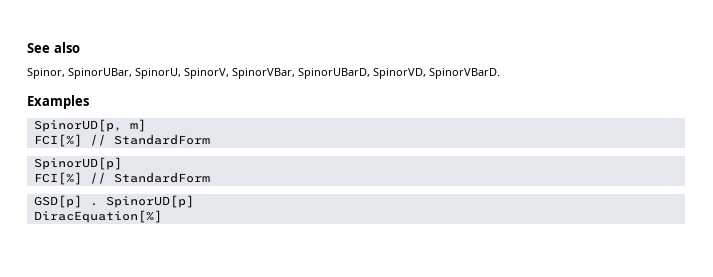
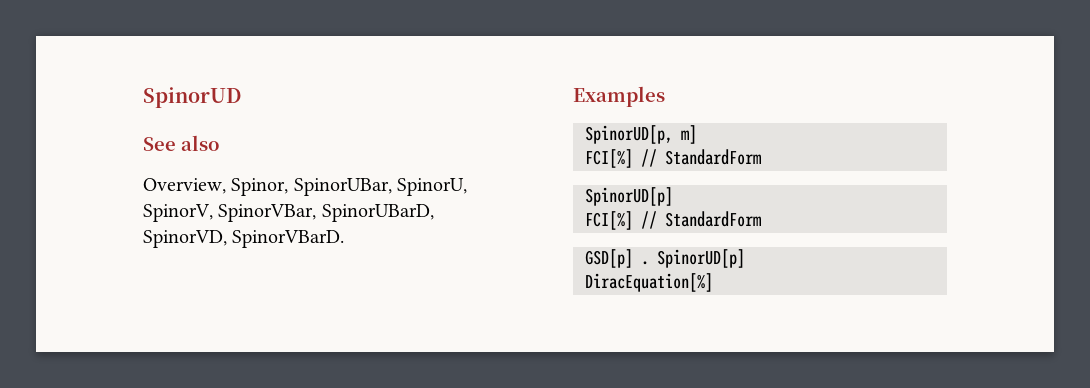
+ SpinorUD
- Spinor, SpinorUBar, SpinorU, SpinorV, SpinorVBar, SpinorUBarD, SpinorVD, SpinorVBarD.
+ Overview, Spinor, SpinorUBar, SpinorU, SpinorV, SpinorVBar, SpinorUBarD, SpinorVD, SpinorVBarD.

